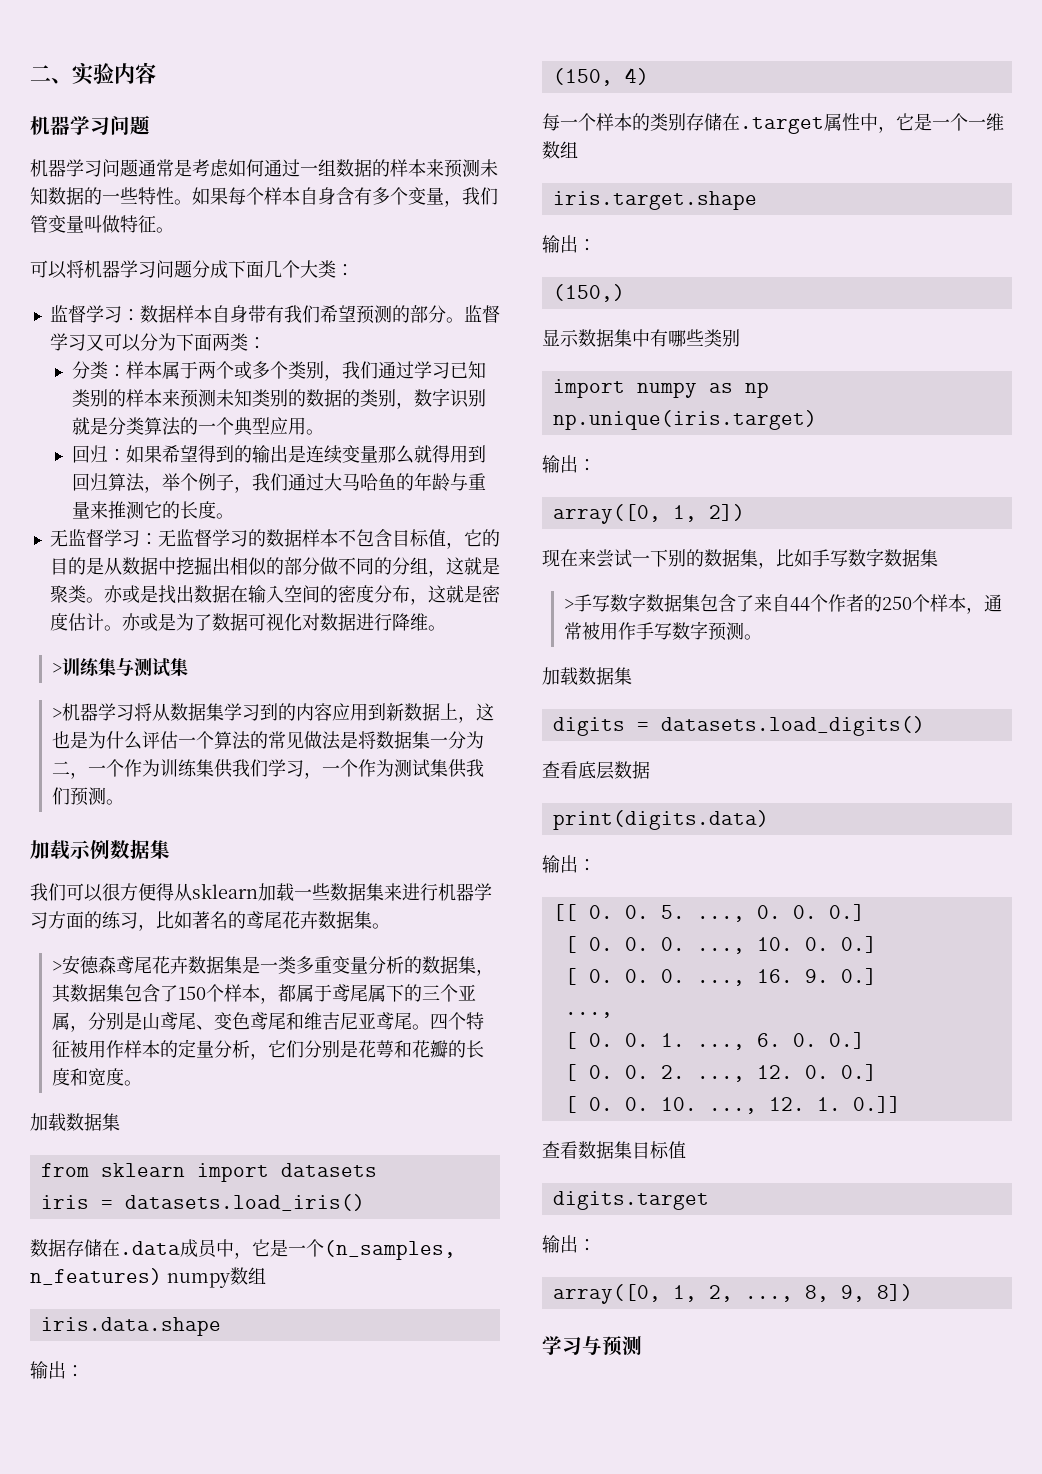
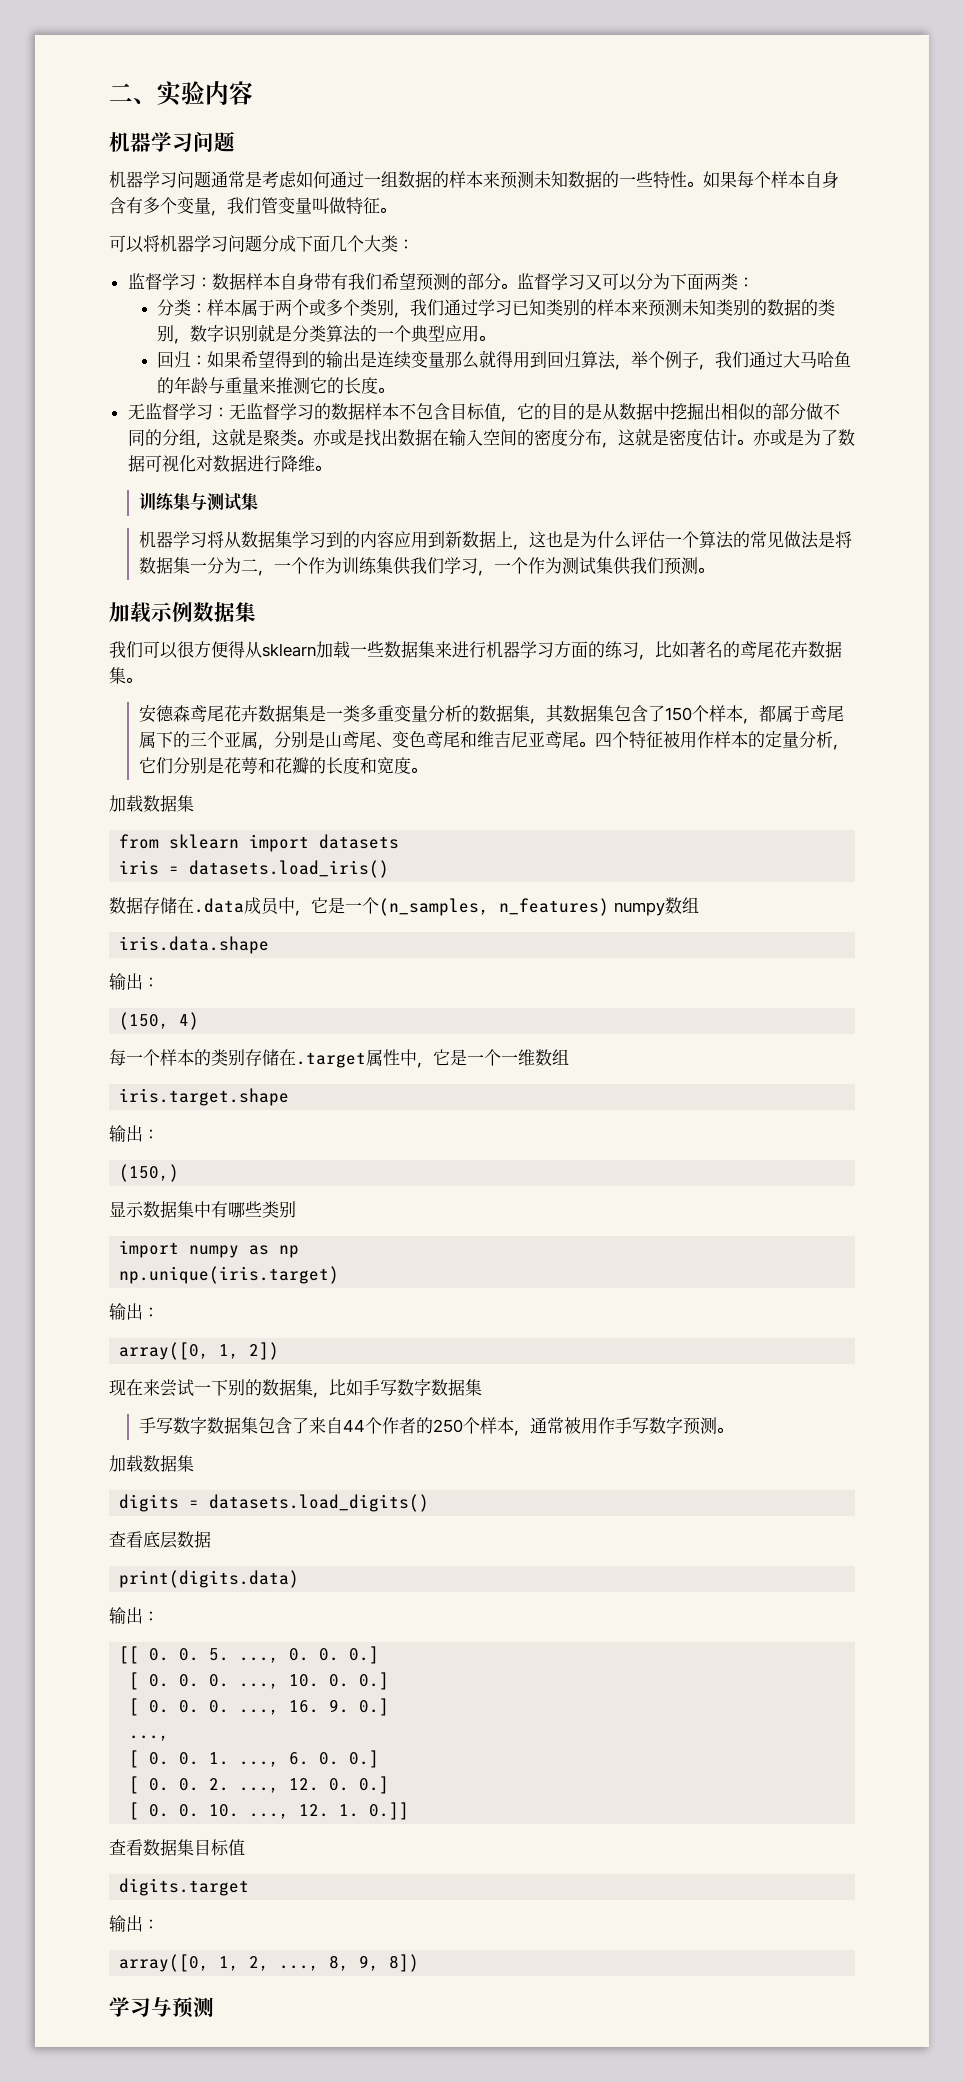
- >训练集与测试集
+ 训练集与测试集
- >机器学习将从数据集学习到的内容应用到新数据上，这也是为什么评估一个算法的常见做法是将数据集一分为二，一个作为训练集供我们学习，一个作为测试集供我们预测。
+ 机器学习将从数据集学习到的内容应用到新数据上，这也是为什么评估一个算法的常见做法是将数据集一分为二，一个作为训练集供我们学习，一个作为测试集供我们预测。
- >安德森鸢尾花卉数据集是一类多重变量分析的数据集，其数据集包含了150个样本，都属于鸢尾属下的三个亚属，分别是山鸢尾、变色鸢尾和维吉尼亚鸢尾。
+ 安德森鸢尾花卉数据集是一类多重变量分析的数据集，其数据集包含了150个样本，都属于鸢尾属下的三个亚属，分别是山鸢尾、变色鸢尾和维吉尼亚鸢尾。
- >手写数字数据集包含了来自44个作者的250个样本，通常被用作手写数字预测。
+ 手写数字数据集包含了来自44个作者的250个样本，通常被用作手写数字预测。

